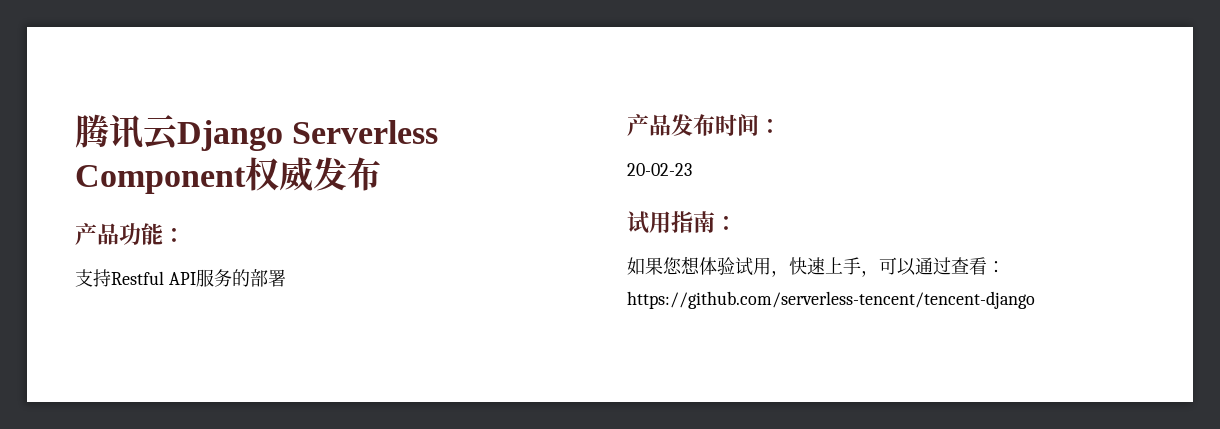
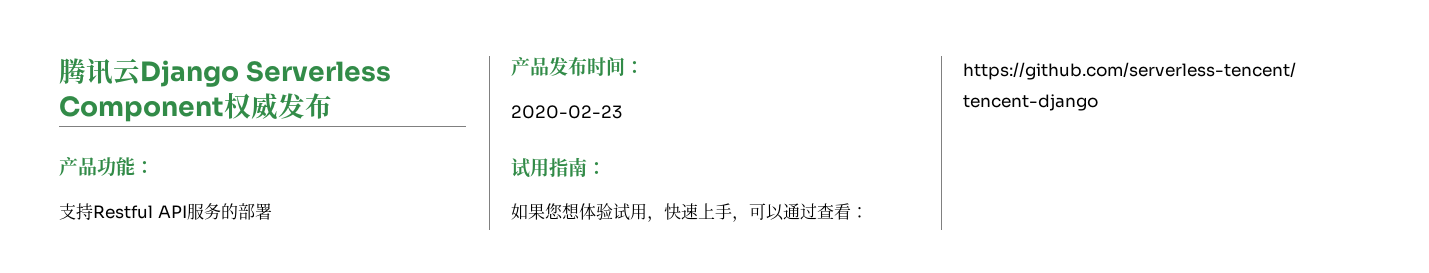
- 20-02-23
+ 2020-02-23

